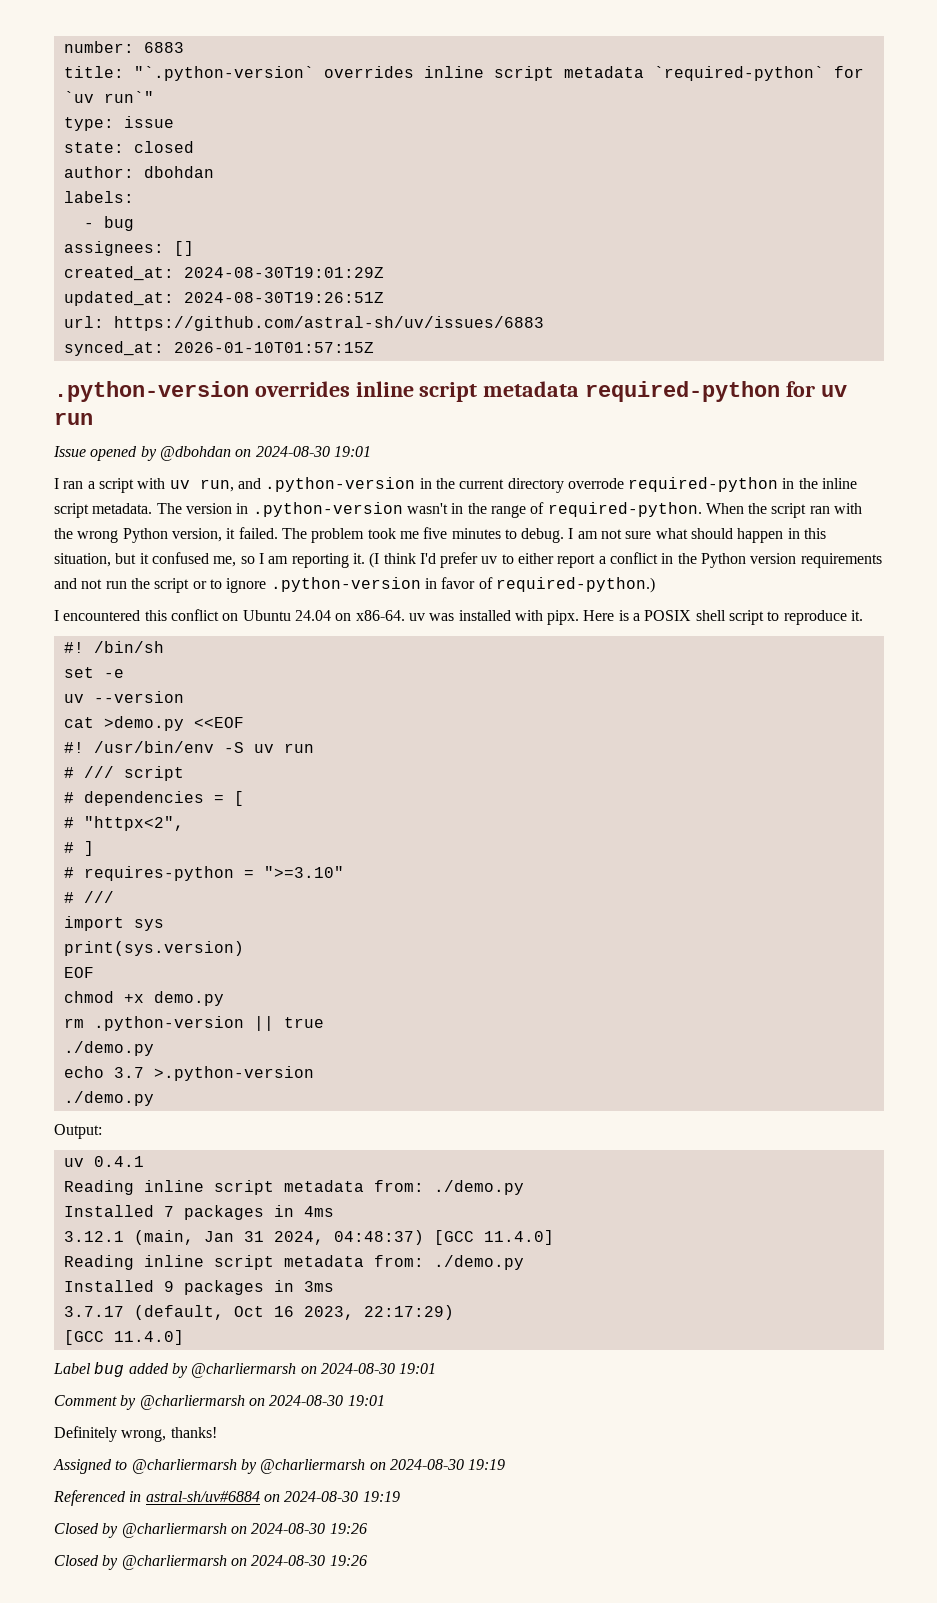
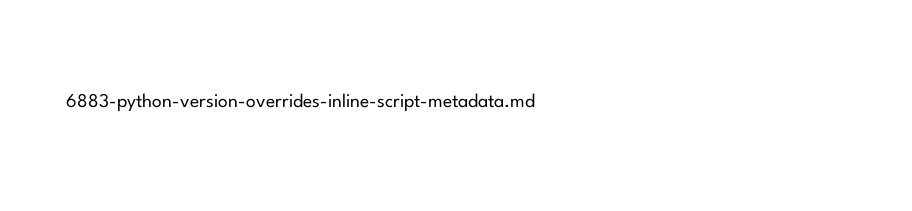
- number: 6883
- title: "`.python-version` overrides inline script metadata `required-python` for `uv run`"
- type: issue
- state: closed
- author: dbohdan
- labels:
- - bug
- assignees: []
- created_at: 2024-08-30T19:01:29Z
- updated_at: 2024-08-30T19:26:51Z
- url: https://github.com/astral-sh/uv/issues/6883
- synced_at: 2026-01-10T01:57:15Z
- .python-version overrides inline script metadata required-python for uv run
- Issue opened by @dbohdan on 2024-08-30 19:01
- I ran a script with uv run, and .python-version in the current directory overrode required-python in the inline script metadata. The version in .python-version wasn't in the range of required-python. When the script ran with the wrong Python version, it failed. The problem took me five minutes to debug. I am not sure what should happen in this situation, but it confused me, so I am reporting it. (I think I'd prefer uv to either report a conflict in the Python version requirements and not run the script or to ignore .python-version in favor of required-python.)
- I encountered this conflict on Ubuntu 24.04 on x86-64. uv was installed with pipx. Here is a POSIX shell script to reproduce it.
- #! /bin/sh
- set -e
- uv --version
- cat >demo.py <<EOF
- #! /usr/bin/env -S uv run
- # /// script
- # dependencies = [
- # "httpx<2",
- # ]
- # requires-python = ">=3.10"
- # ///
- import sys
- print(sys.version)
- EOF
- chmod +x demo.py
- rm .python-version || true
- ./demo.py
- echo 3.7 >.python-version
- ./demo.py
- Output:
- uv 0.4.1
- Reading inline script metadata from: ./demo.py
- Installed 7 packages in 4ms
- 3.12.1 (main, Jan 31 2024, 04:48:37) [GCC 11.4.0]
- Reading inline script metadata from: ./demo.py
- Installed 9 packages in 3ms
- 3.7.17 (default, Oct 16 2023, 22:17:29)
- [GCC 11.4.0]
- Label bug added by @charliermarsh on 2024-08-30 19:01
- Comment by @charliermarsh on 2024-08-30 19:01
- Definitely wrong, thanks!
- Assigned to @charliermarsh by @charliermarsh on 2024-08-30 19:19
- Referenced in astral-sh/uv#6884 on 2024-08-30 19:19
- Closed by @charliermarsh on 2024-08-30 19:26
- Closed by @charliermarsh on 2024-08-30 19:26
+ 6883-python-version-overrides-inline-script-metadata.md

